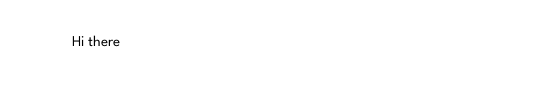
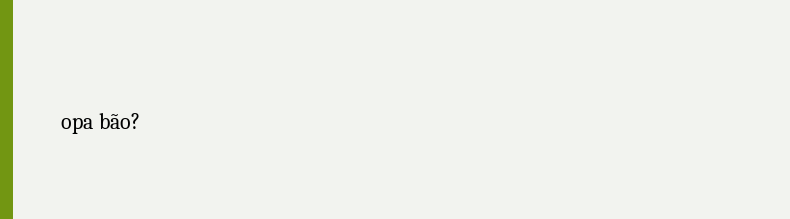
- Hi there
+ opa bão?

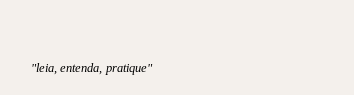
- opa bão?
+ "leia, entenda, pratique"

